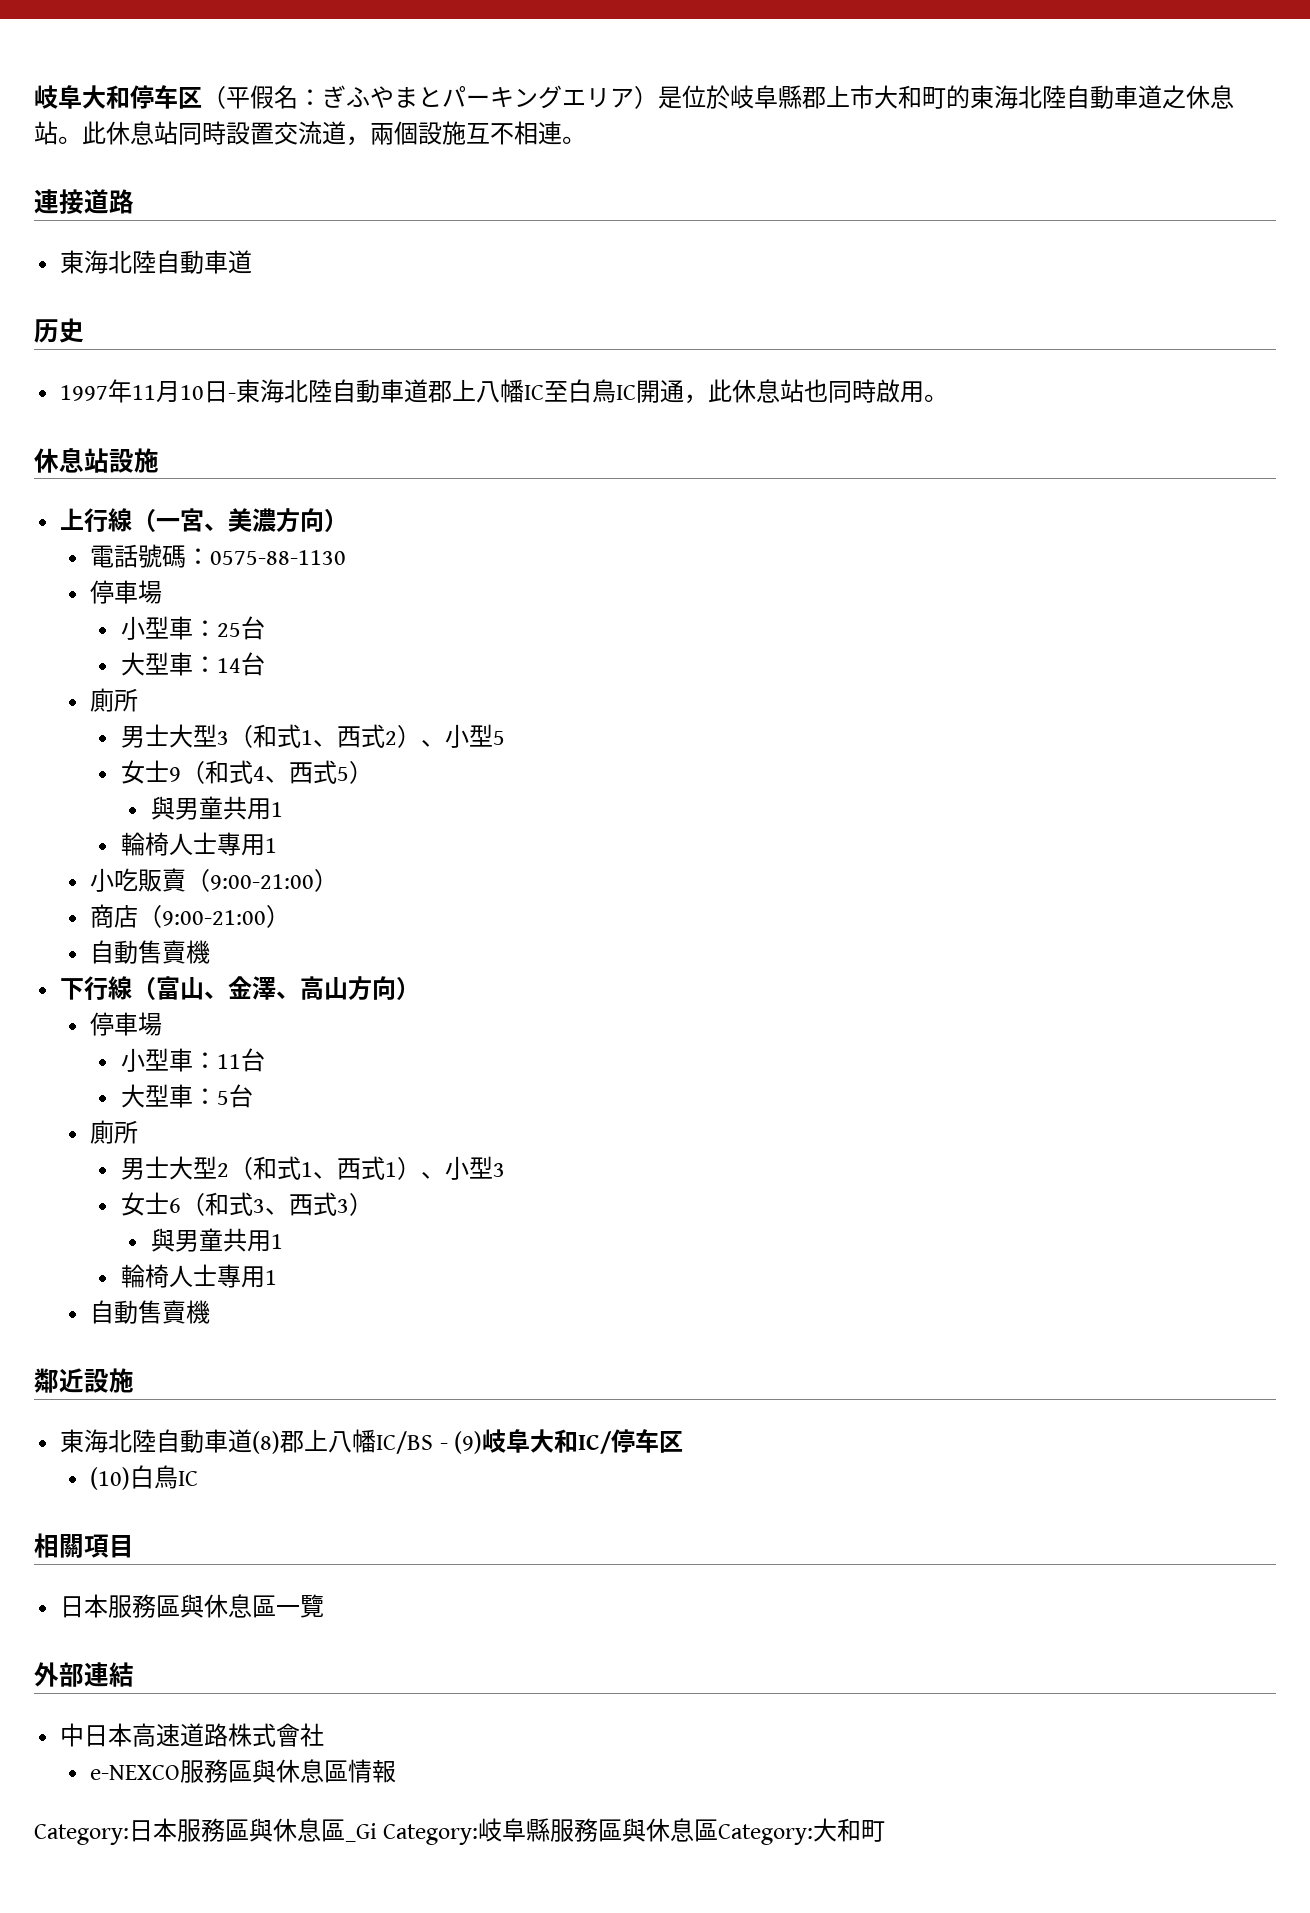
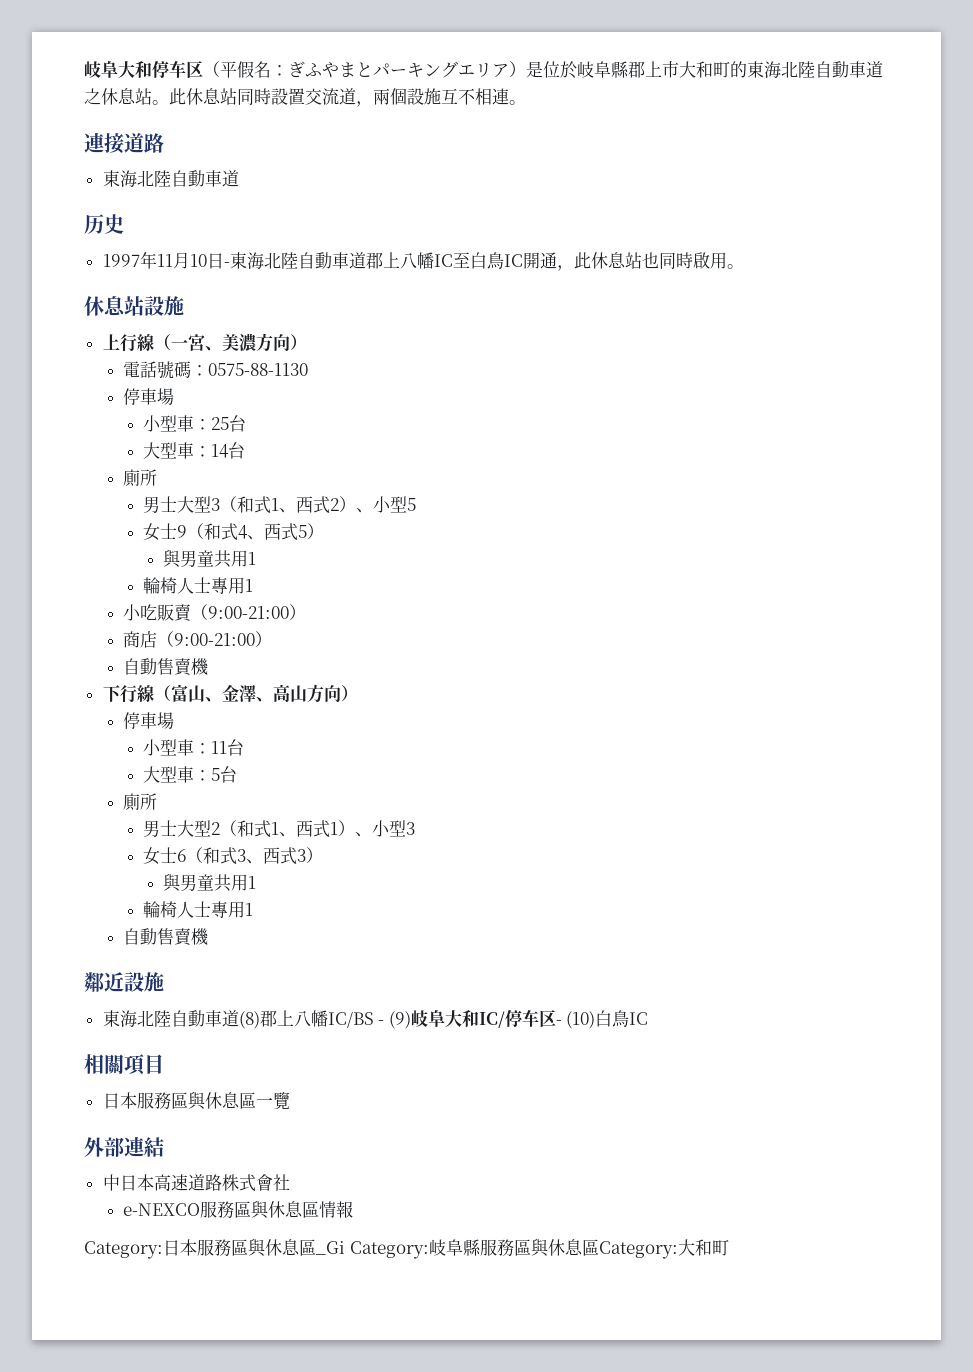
- 東海北陸自動車道(8)郡上八幡IC/BS - (9)岐阜大和IC/停车区
- (10)白鳥IC
+ 東海北陸自動車道(8)郡上八幡IC/BS - (9)岐阜大和IC/停车区- (10)白鳥IC

